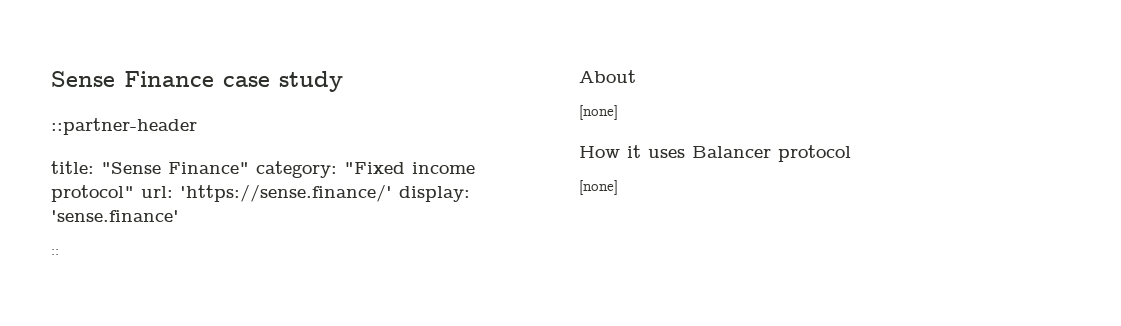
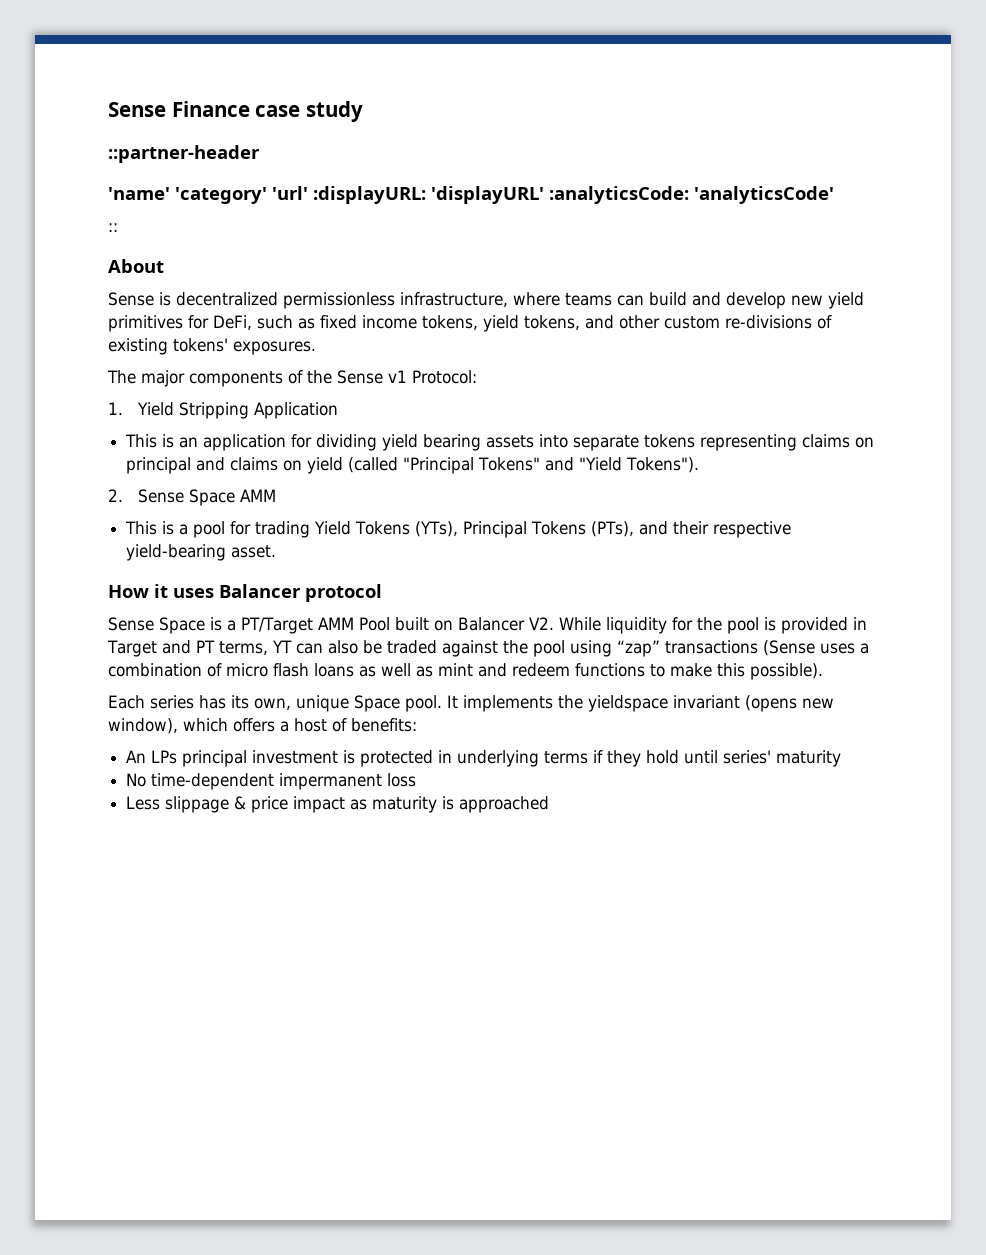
- title: "Sense Finance" category: "Fixed income protocol" url: 'https://sense.finance/' display: 'sense.finance'
+ 'name' 'category' 'url' :displayURL: 'displayURL' :analyticsCode: 'analyticsCode'
  ::
  About
- [none]
+ Sense is decentralized permissionless infrastructure, where teams can build and develop new yield primitives for DeFi, such as fixed income tokens, yield tokens, and other custom re-divisions of existing tokens' exposures.
+ The major components of the Sense v1 Protocol:
+ 1. Yield Stripping Application
+ This is an application for dividing yield bearing assets into separate tokens representing claims on principal and claims on yield (called "Principal Tokens" and "Yield Tokens").
+ 2. Sense Space AMM
+ This is a pool for trading Yield Tokens (YTs), Principal Tokens (PTs), and their respective yield-bearing asset.
  How it uses Balancer protocol
- [none]
+ Sense Space is a PT/Target AMM Pool built on Balancer V2. While liquidity for the pool is provided in Target and PT terms, YT can also be traded against the pool using “zap” transactions (Sense uses a combination of micro flash loans as well as mint and redeem functions to make this possible).
+ Each series has its own, unique Space pool. It implements the yieldspace invariant (opens new window), which offers a host of benefits:
+ An LPs principal investment is protected in underlying terms if they hold until series' maturity
+ No time-dependent impermanent loss
+ Less slippage & price impact as maturity is approached

